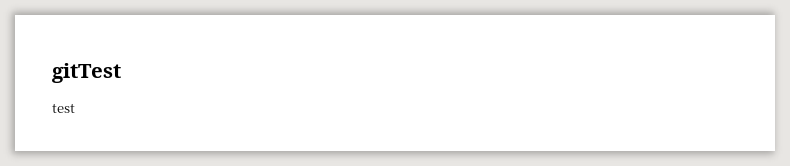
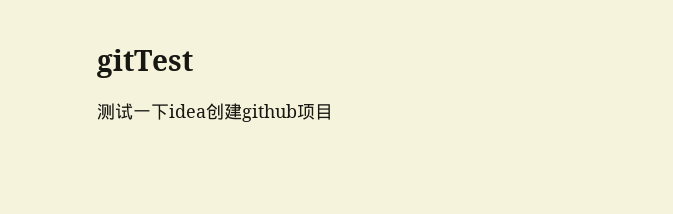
- test
+ 测试一下idea创建github项目

